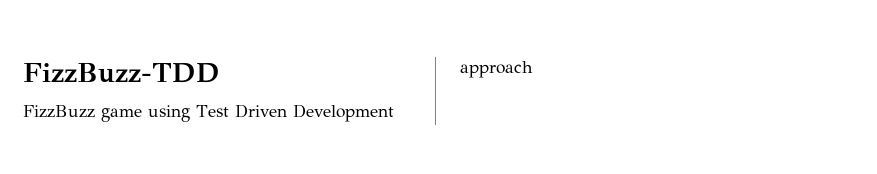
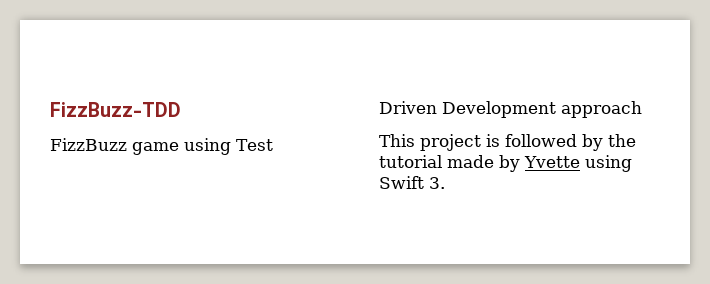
+ This project is followed by the tutorial made by Yvette using Swift 3.

